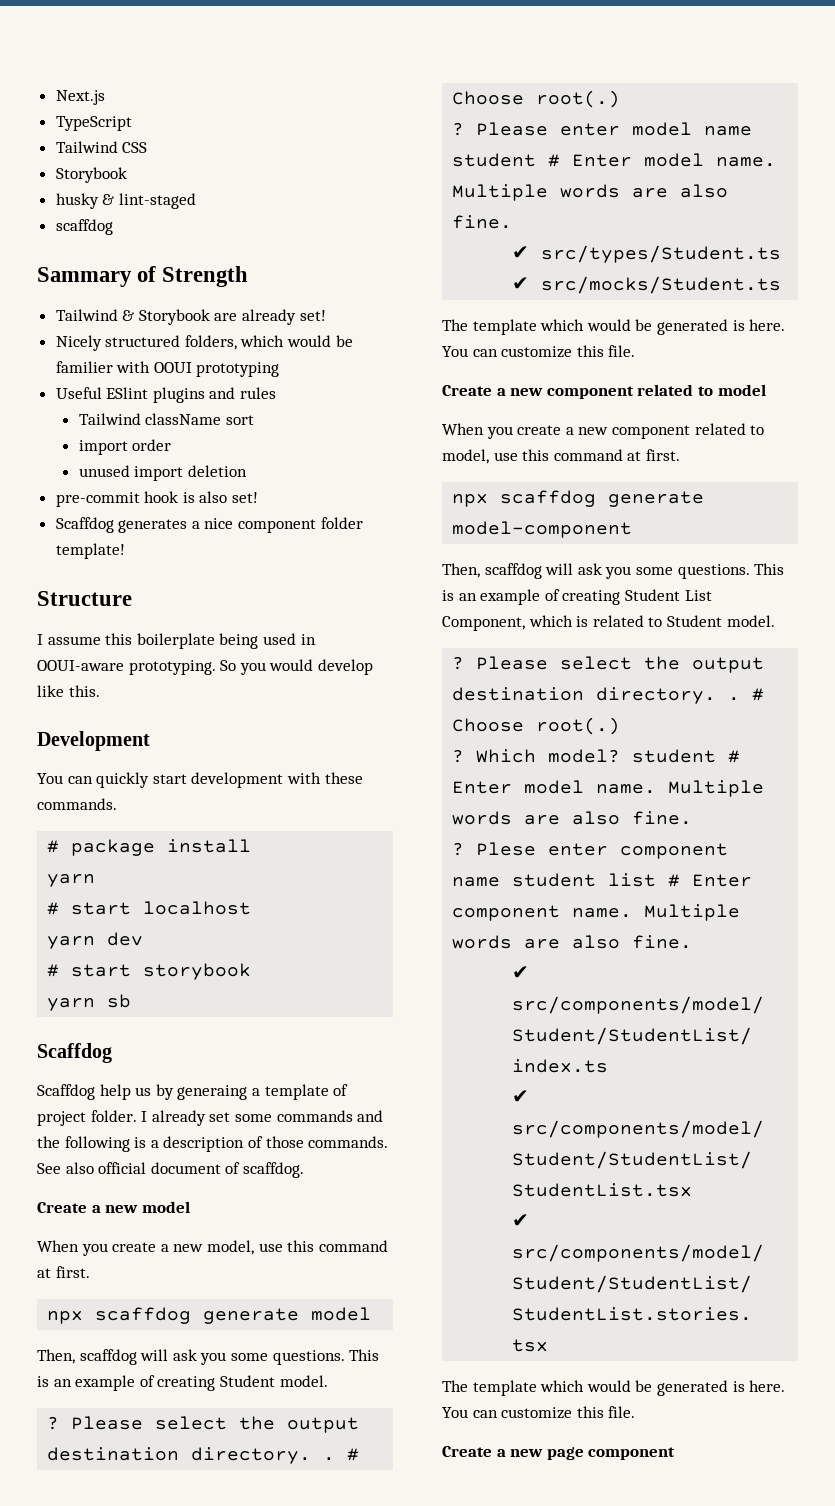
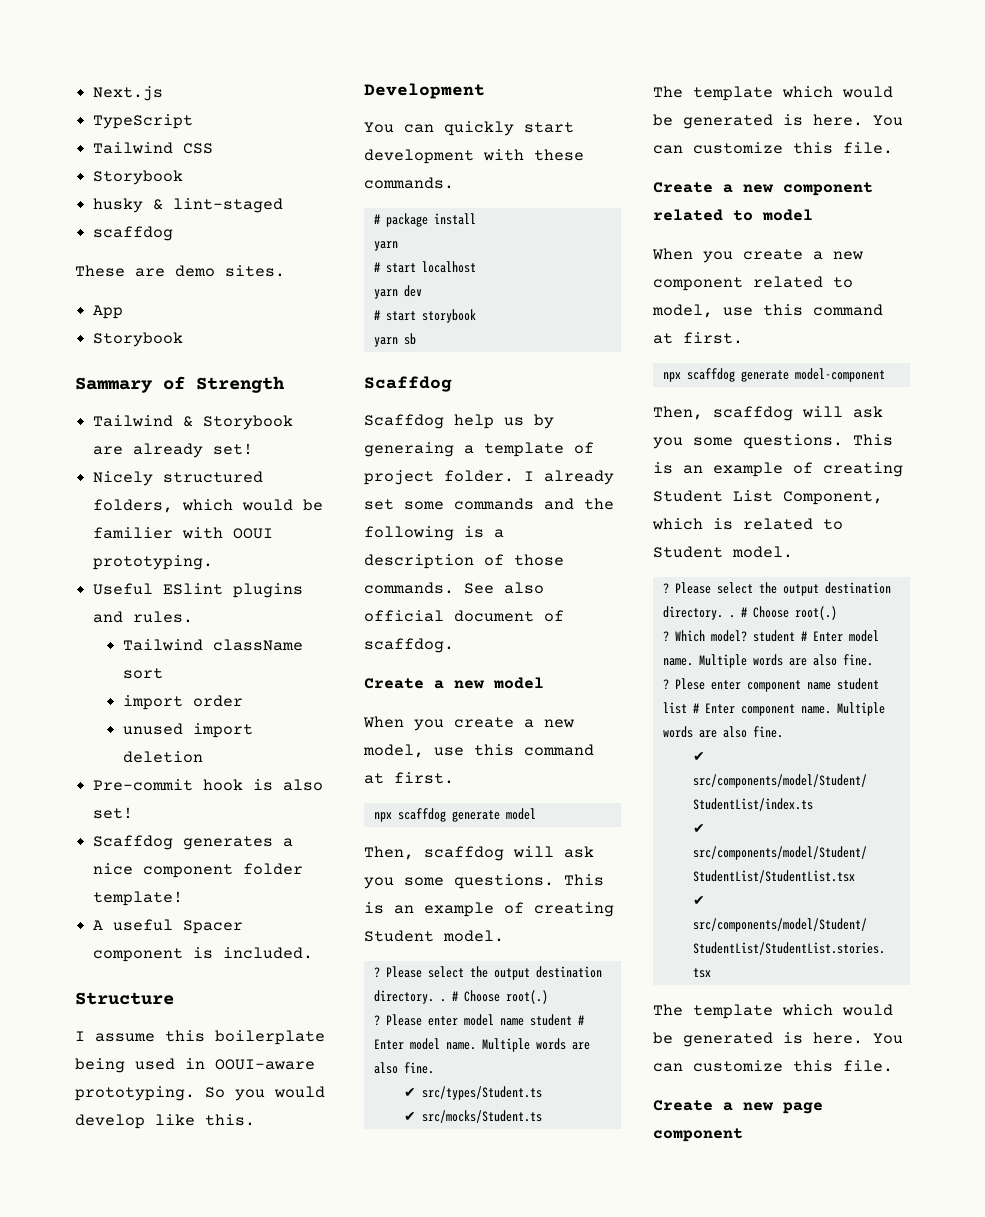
+ These are demo sites.
+ App
+ Storybook
- Nicely structured folders, which would be familier with OOUI prototyping
+ Nicely structured folders, which would be familier with OOUI prototyping.
- Useful ESlint plugins and rules
+ Useful ESlint plugins and rules.
- pre-commit hook is also set!
+ Pre-commit hook is also set!
+ A useful Spacer component is included.

